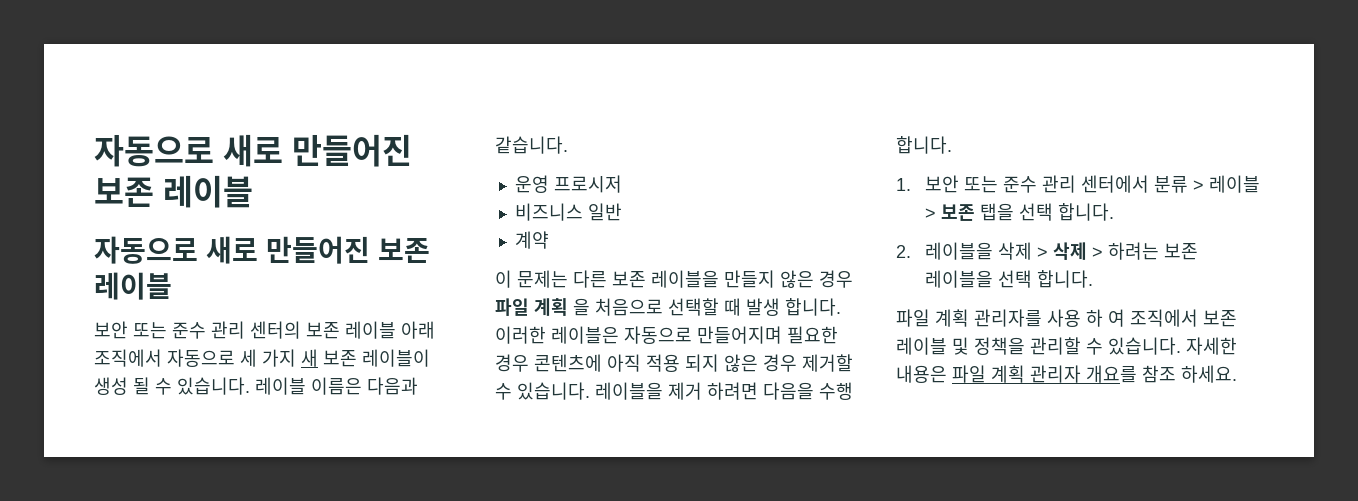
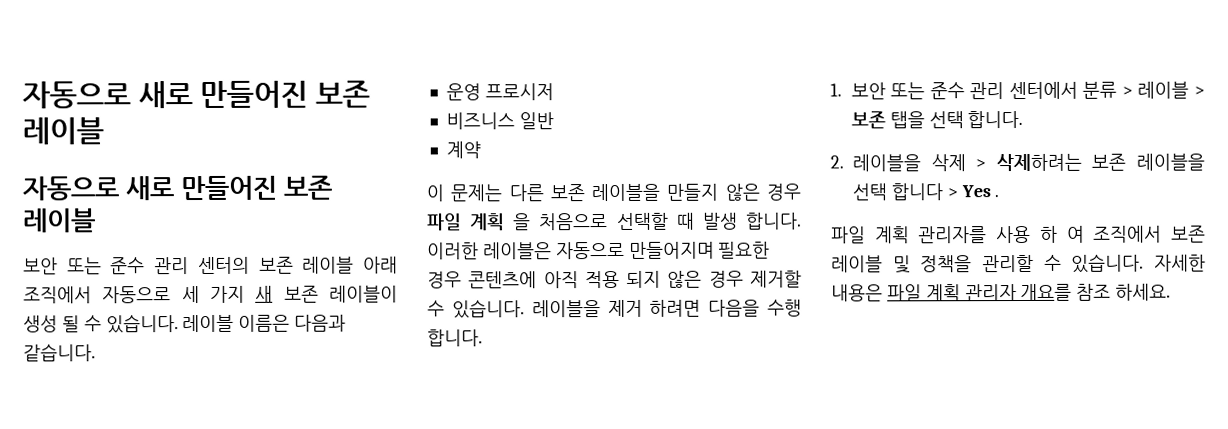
- 2. 레이블을 삭제 > 삭제 > 하려는 보존 레이블을 선택 합니다.
+ 2. 레이블을 삭제 > 삭제하려는 보존 레이블을 선택 합니다 > Yes .

